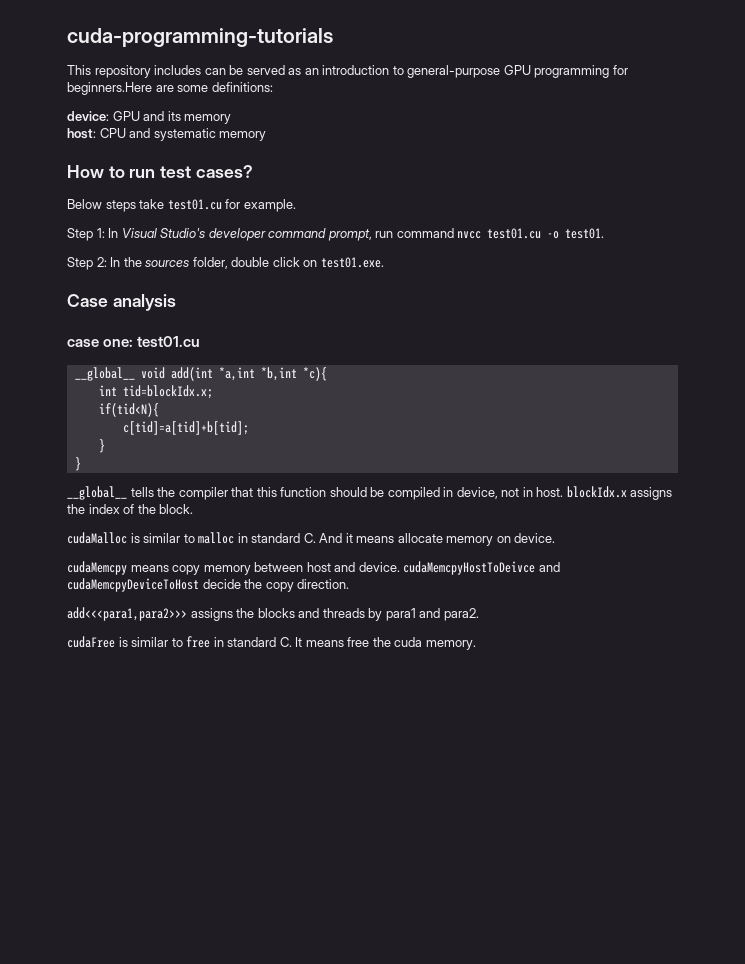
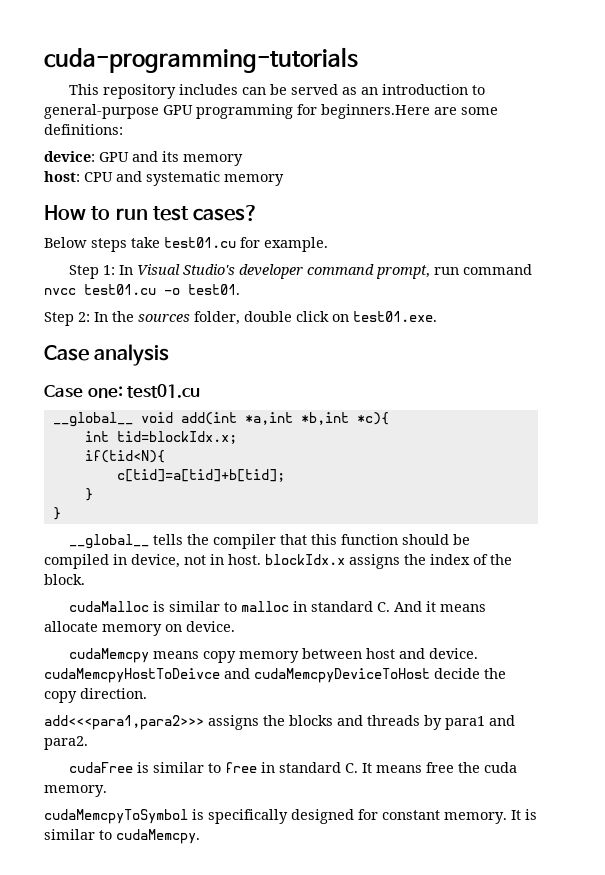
- case one: test01.cu
+ Case one: test01.cu
+ cudaMemcpyToSymbol is specifically designed for constant memory. It is similar to cudaMemcpy.

